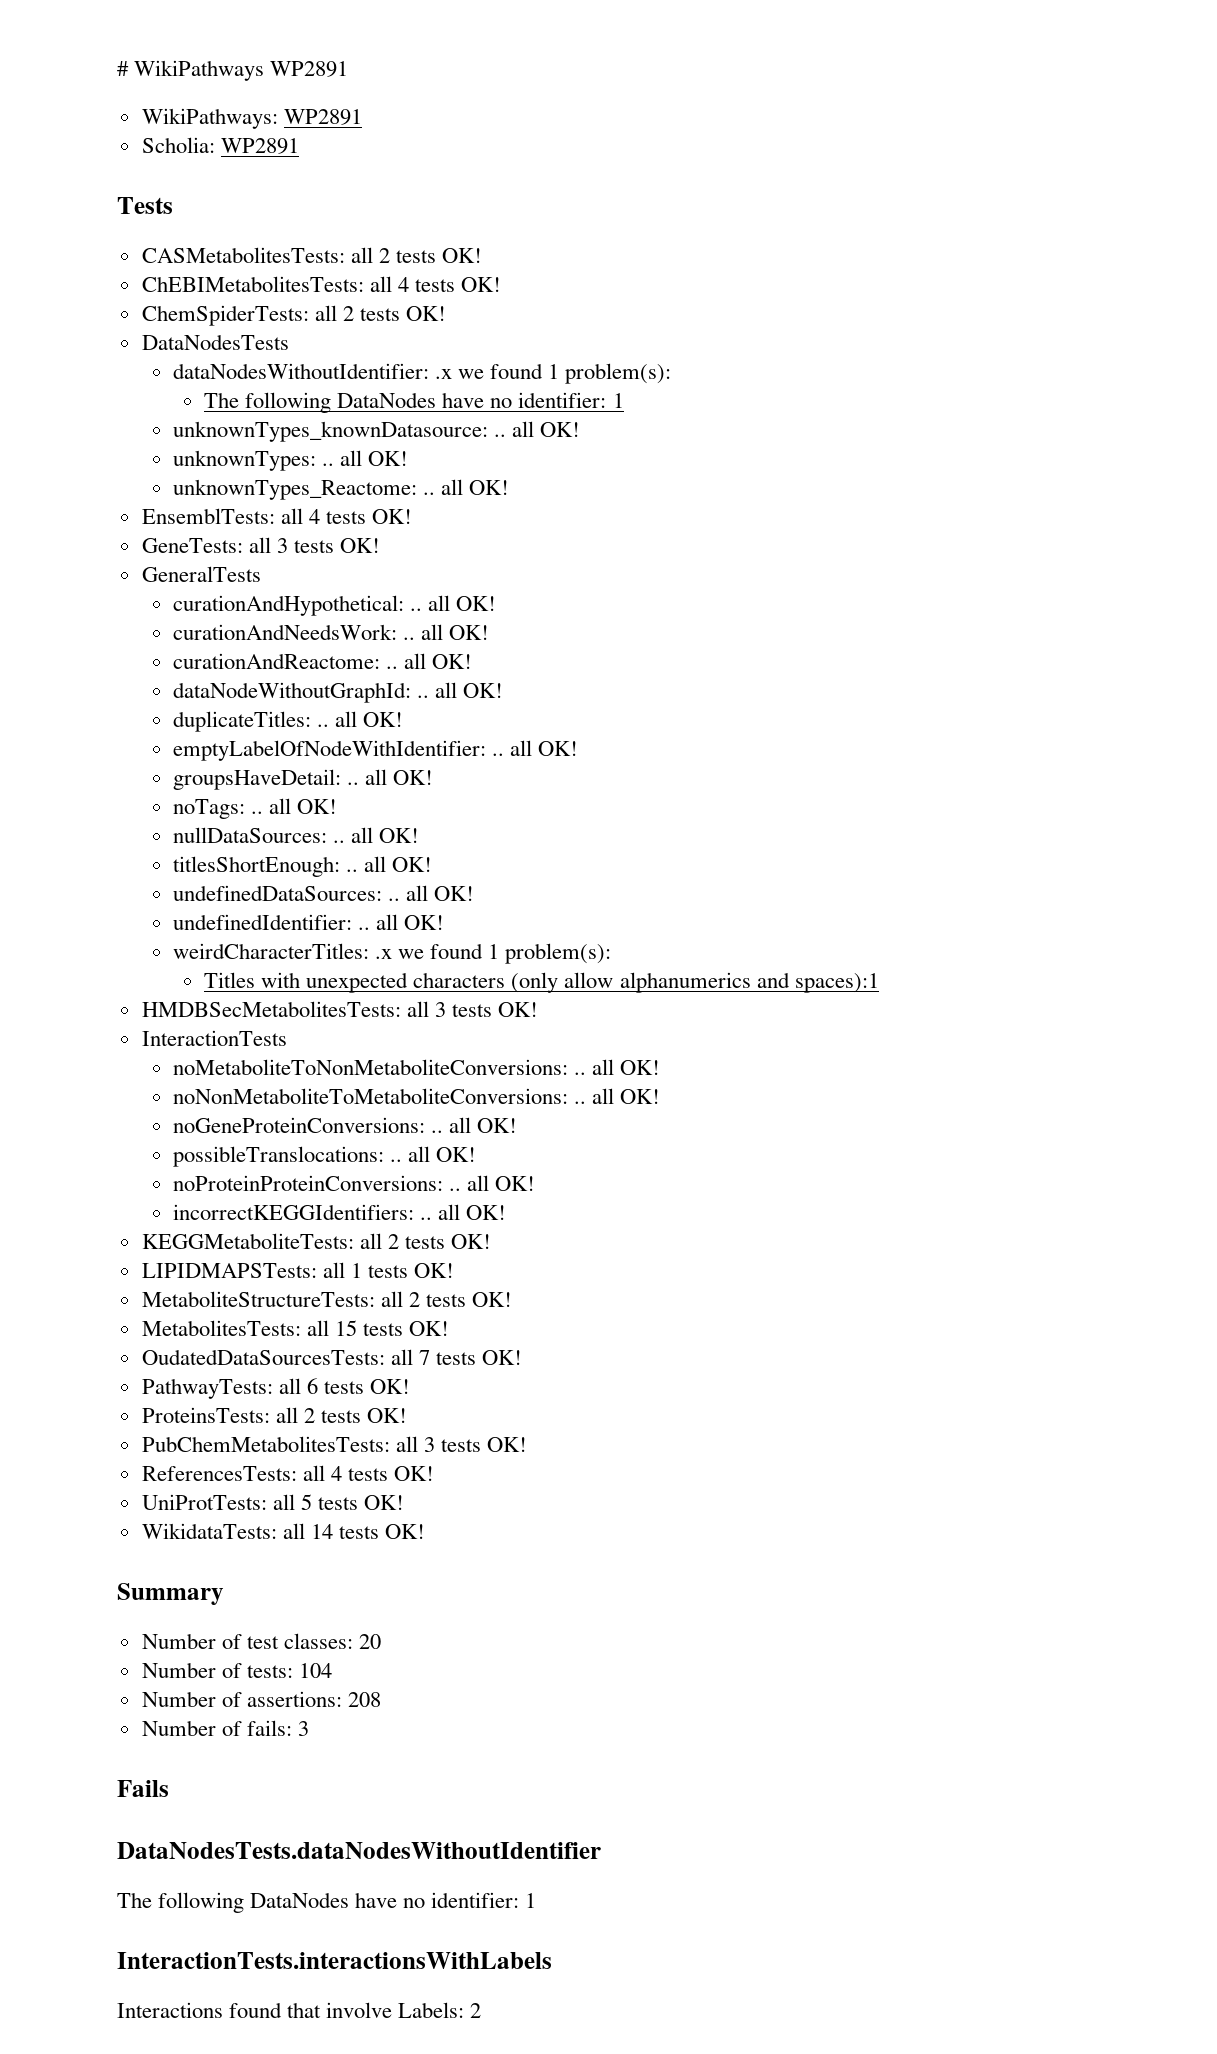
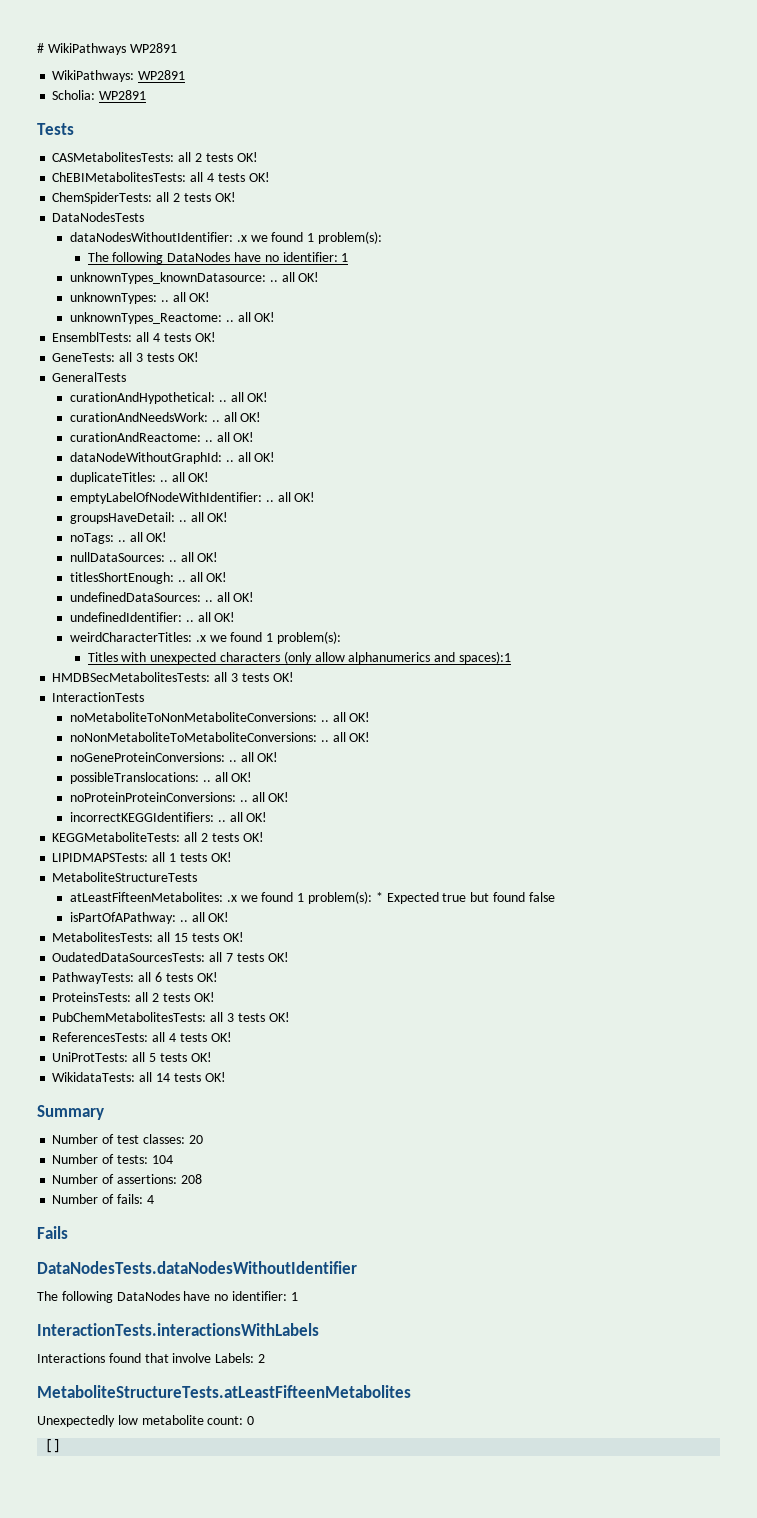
- MetaboliteStructureTests: all 2 tests OK!
+ MetaboliteStructureTests
+ atLeastFifteenMetabolites: .x we found 1 problem(s): * Expected true but found false
+ isPartOfAPathway: .. all OK!
- Number of fails: 3
+ Number of fails: 4
+ MetaboliteStructureTests.atLeastFifteenMetabolites
+ Unexpectedly low metabolite count: 0
+ []

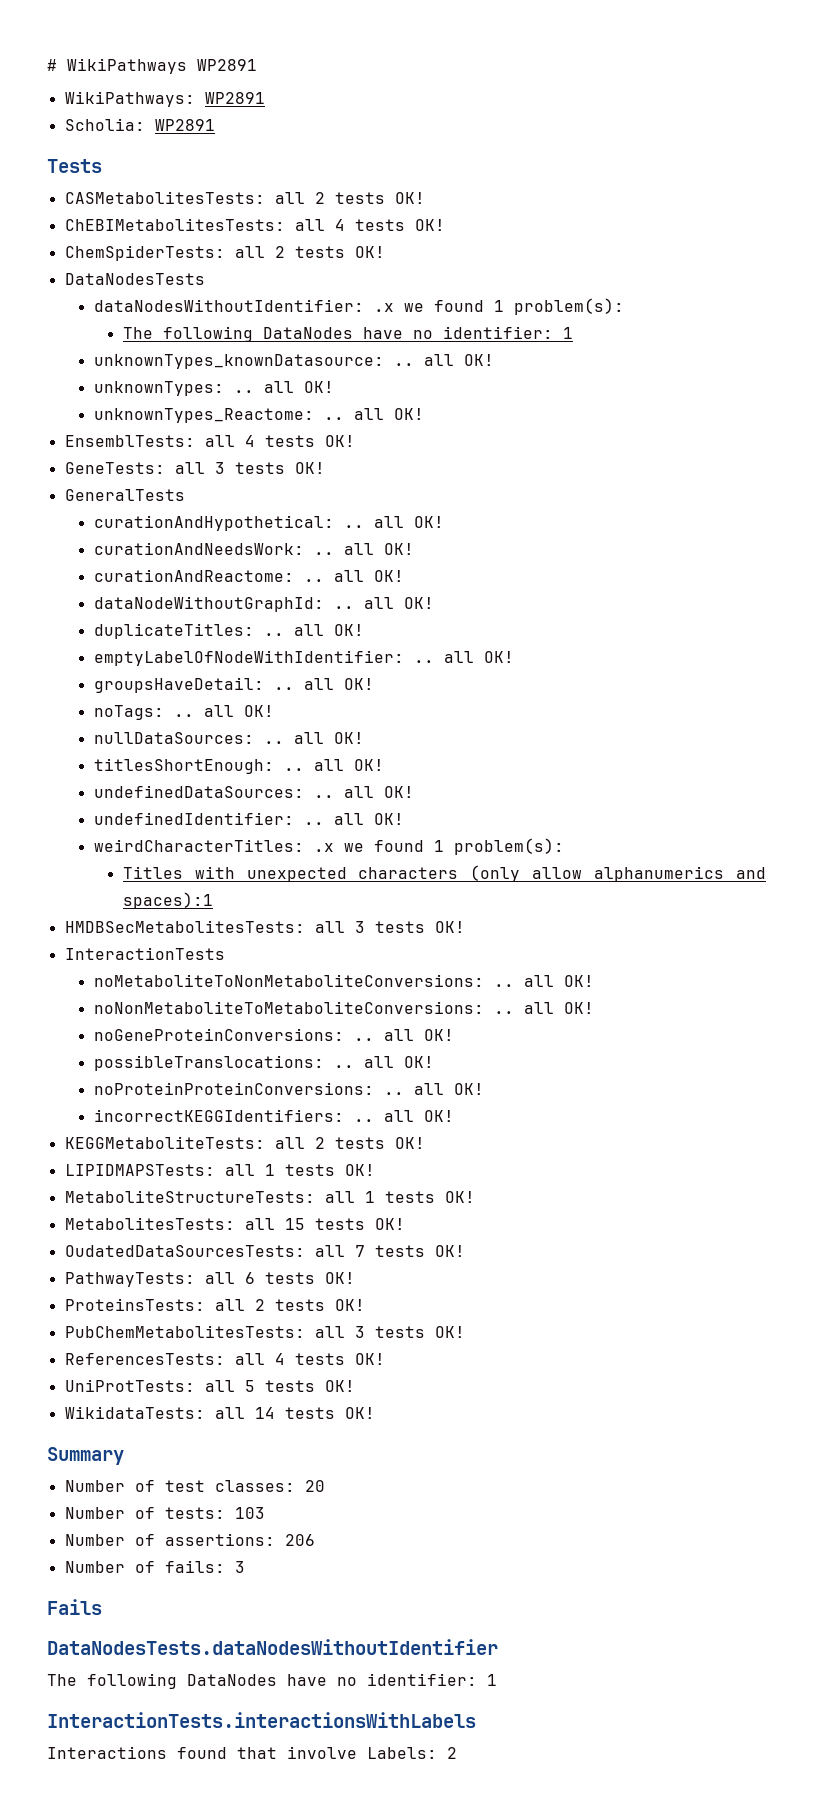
- MetaboliteStructureTests
- atLeastFifteenMetabolites: .x we found 1 problem(s): * Expected true but found false
- isPartOfAPathway: .. all OK!
+ MetaboliteStructureTests: all 1 tests OK!
- Number of tests: 104
+ Number of tests: 103
- Number of assertions: 208
+ Number of assertions: 206
- Number of fails: 4
+ Number of fails: 3
- MetaboliteStructureTests.atLeastFifteenMetabolites
- Unexpectedly low metabolite count: 0
- []

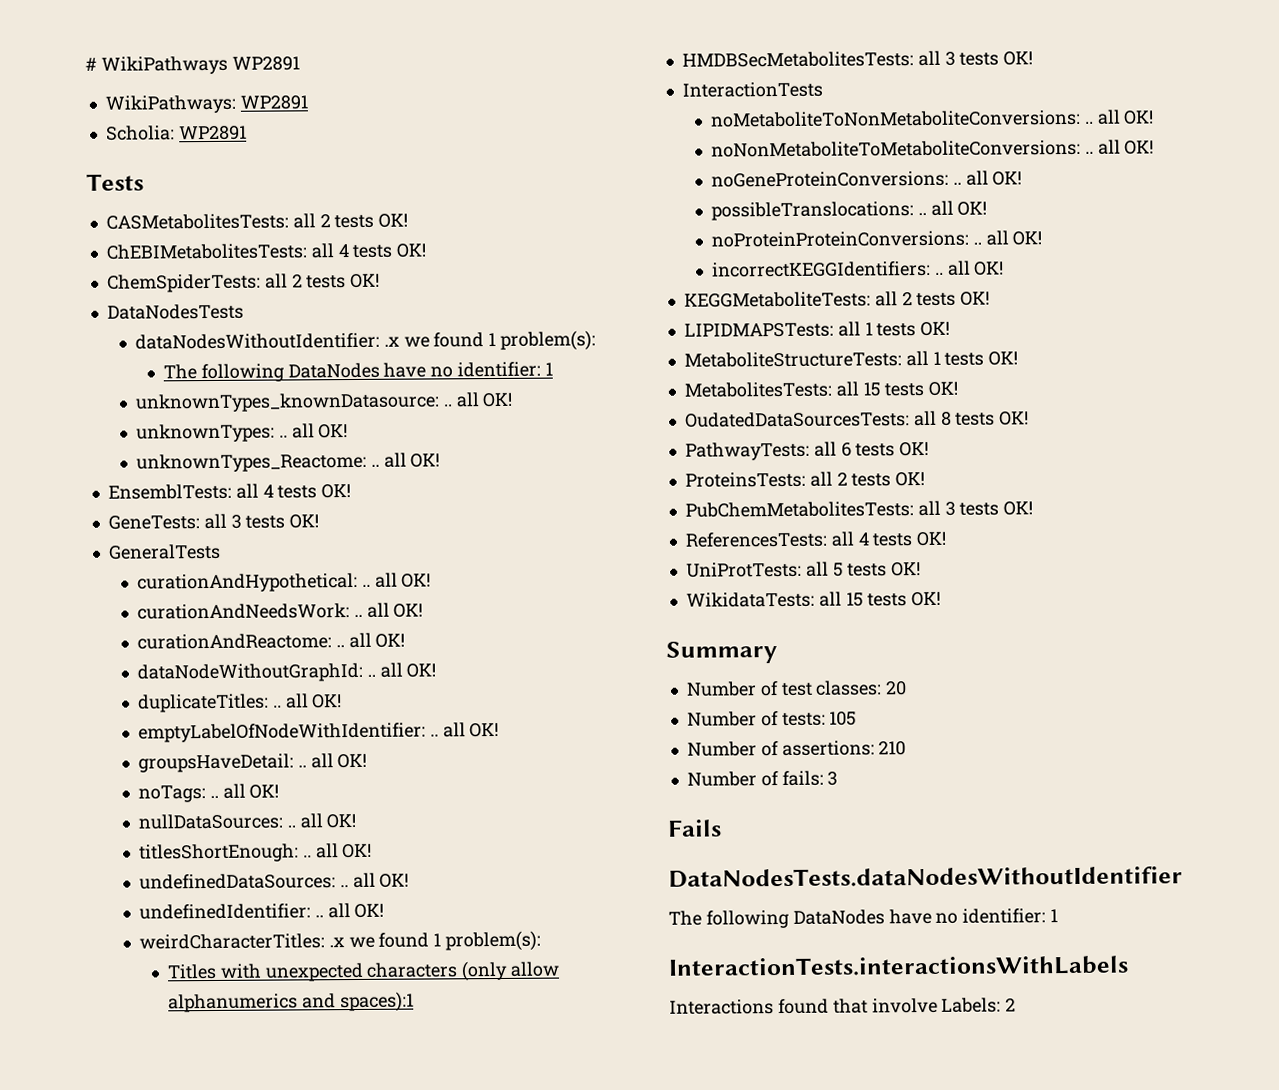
- OudatedDataSourcesTests: all 7 tests OK!
+ OudatedDataSourcesTests: all 8 tests OK!
- WikidataTests: all 14 tests OK!
+ WikidataTests: all 15 tests OK!
- Number of tests: 103
+ Number of tests: 105
- Number of assertions: 206
+ Number of assertions: 210

